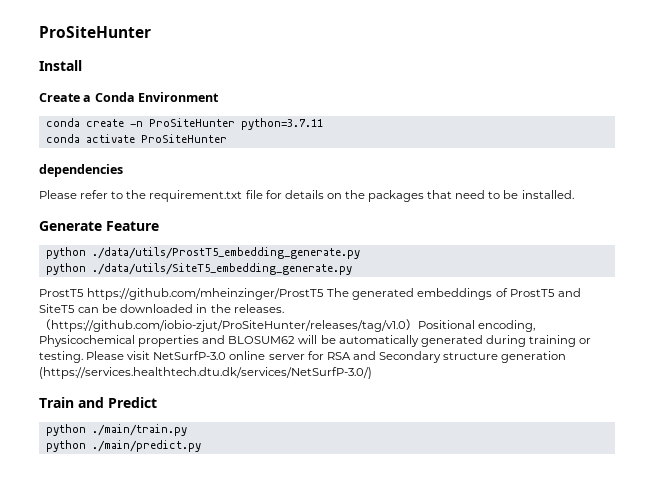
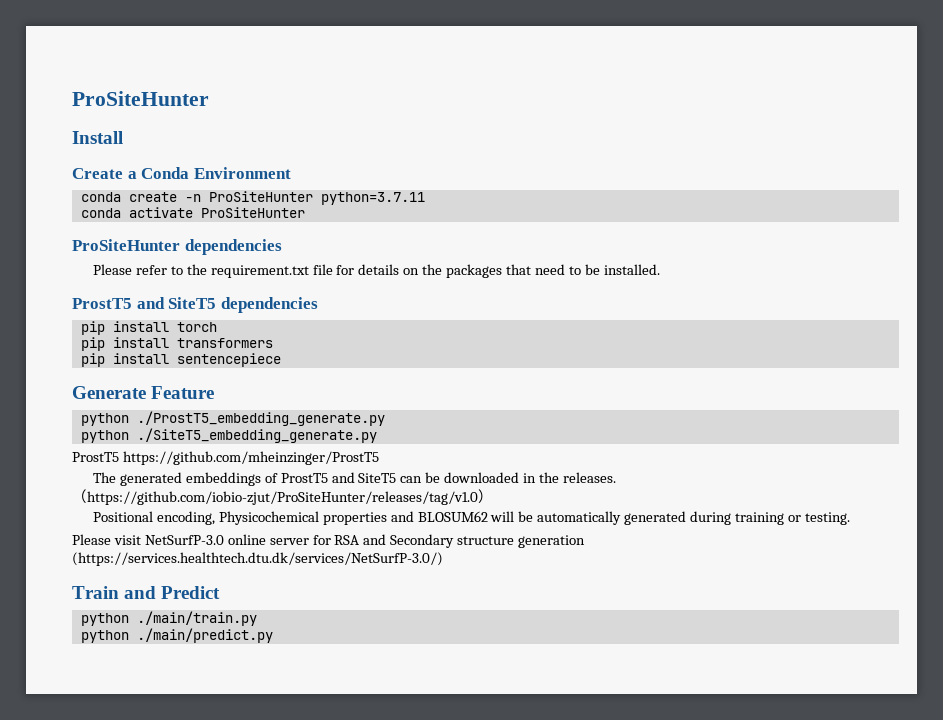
- dependencies
+ ProSiteHunter dependencies
+ ProstT5 and SiteT5 dependencies
+ pip install torch
+ pip install transformers
+ pip install sentencepiece
- python ./data/utils/ProstT5_embedding_generate.py
- python ./data/utils/SiteT5_embedding_generate.py
+ python ./ProstT5_embedding_generate.py
+ python ./SiteT5_embedding_generate.py
- ProstT5 https://github.com/mheinzinger/ProstT5 The generated embeddings of ProstT5 and SiteT5 can be downloaded in the releases.
+ ProstT5 https://github.com/mheinzinger/ProstT5
+ The generated embeddings of ProstT5 and SiteT5 can be downloaded in the releases.
- （https://github.com/iobio-zjut/ProSiteHunter/releases/tag/v1.0）Positional encoding, Physicochemical properties and BLOSUM62 will be automatically generated during training or testing. Please visit NetSurfP-3.0 online server for RSA and Secondary structure generation (https://services.healthtech.dtu.dk/services/NetSurfP-3.0/)
+ （https://github.com/iobio-zjut/ProSiteHunter/releases/tag/v1.0）
+ Positional encoding, Physicochemical properties and BLOSUM62 will be automatically generated during training or testing.
+ Please visit NetSurfP-3.0 online server for RSA and Secondary structure generation (https://services.healthtech.dtu.dk/services/NetSurfP-3.0/)

